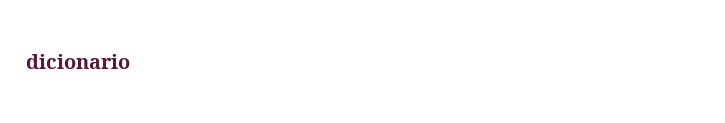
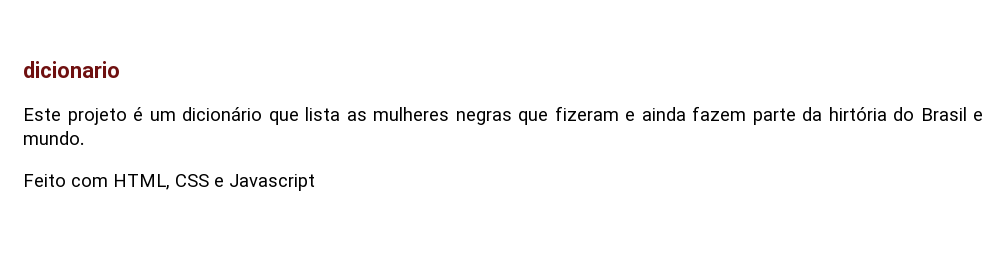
+ Este projeto é um dicionário que lista as mulheres negras que fizeram e ainda fazem parte da hirtória do Brasil e mundo.
+ Feito com HTML, CSS e Javascript

